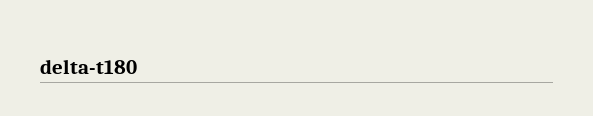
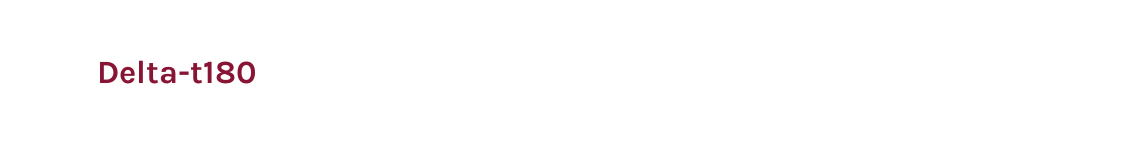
- delta-t180
+ Delta-t180

